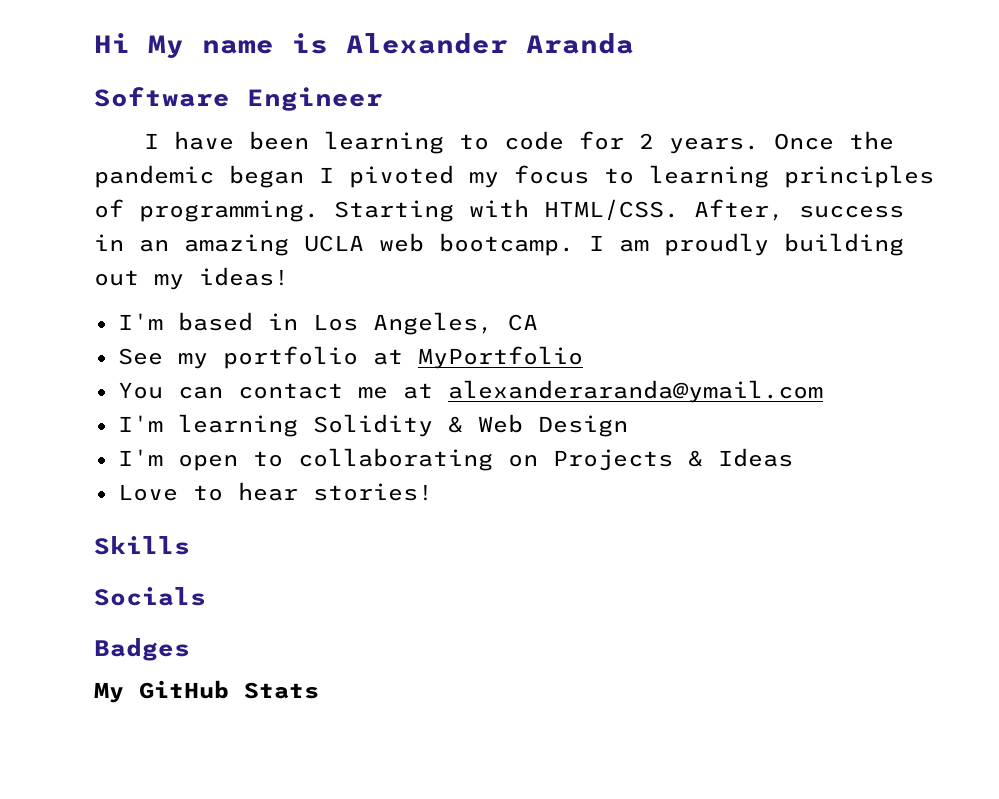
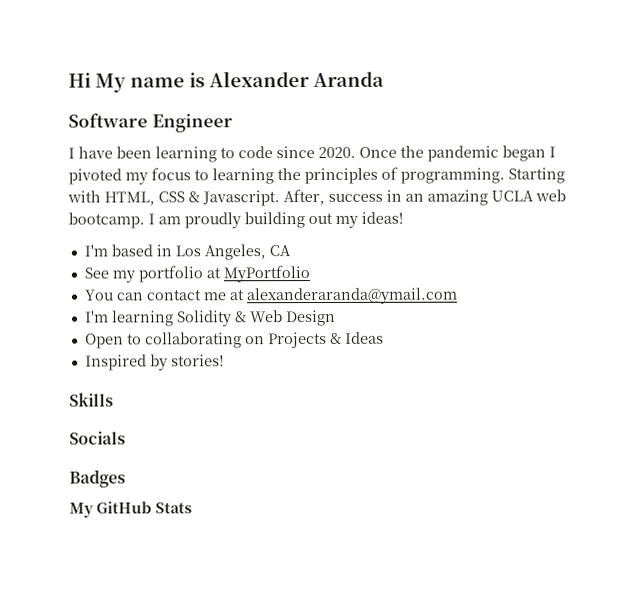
- I have been learning to code for 2 years.
+ I have been learning to code since 2020.
- Once the pandemic began I pivoted my focus to learning principles of programming.
+ Once the pandemic began I pivoted my focus to learning the principles of programming.
- Starting with HTML/CSS.
+ Starting with HTML, CSS & Javascript.
- I'm open to collaborating on Projects & Ideas
+ Open to collaborating on Projects & Ideas
- Love to hear stories!
+ Inspired by stories!

